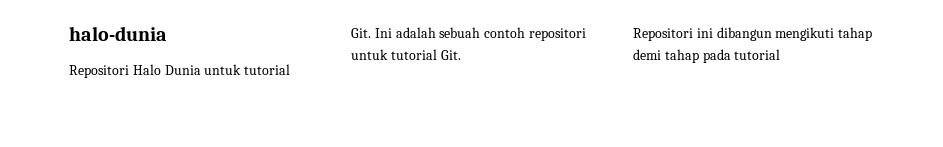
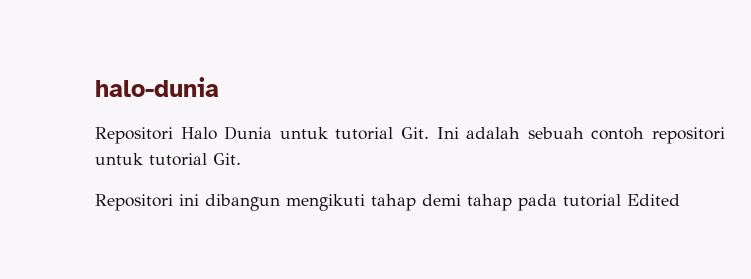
- Repositori ini dibangun mengikuti tahap demi tahap pada tutorial
+ Repositori ini dibangun mengikuti tahap demi tahap pada tutorial Edited

